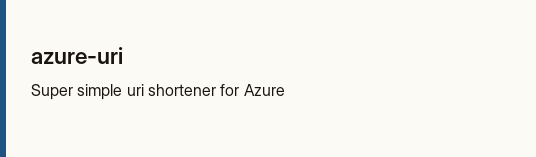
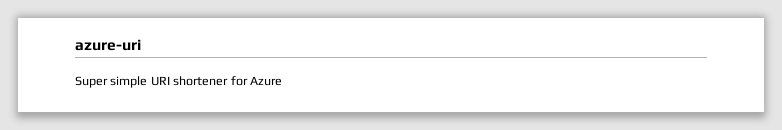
- Super simple uri shortener for Azure
+ Super simple URI shortener for Azure

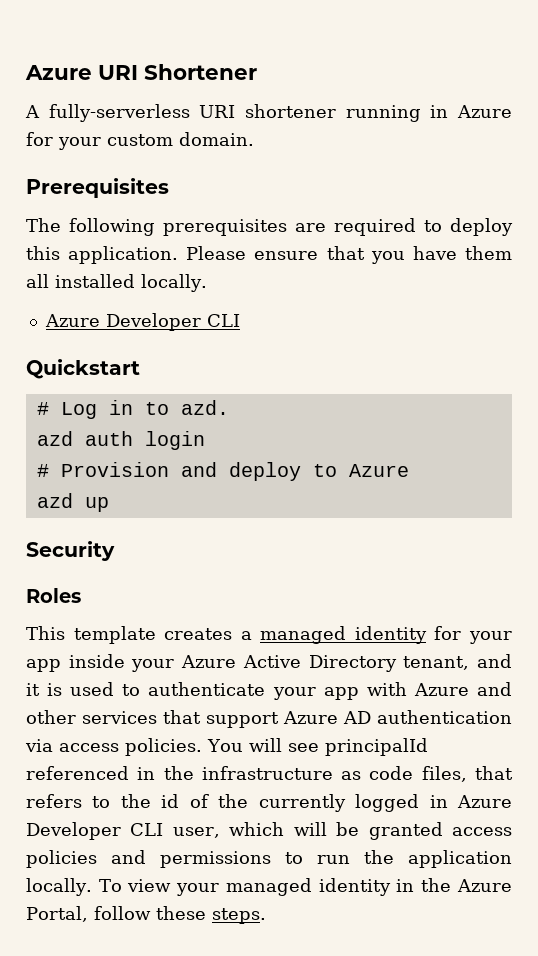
- azure-uri
- Super simple URI shortener for Azure
+ Azure URI Shortener
+ A fully-serverless URI shortener running in Azure for your custom domain.
+ Prerequisites
+ The following prerequisites are required to deploy this application. Please ensure that you have them all installed locally.
+ Azure Developer CLI
+ Quickstart
+ # Log in to azd.
+ azd auth login
+ # Provision and deploy to Azure
+ azd up
+ Security
+ Roles
+ This template creates a managed identity for your app inside your Azure Active Directory tenant, and it is used to authenticate your app with Azure and other services that support Azure AD authentication via access policies. You will see principalId referenced in the infrastructure as code files, that refers to the id of the currently logged in Azure Developer CLI user, which will be granted access policies and permissions to run the application locally. To view your managed identity in the Azure Portal, follow these steps.

